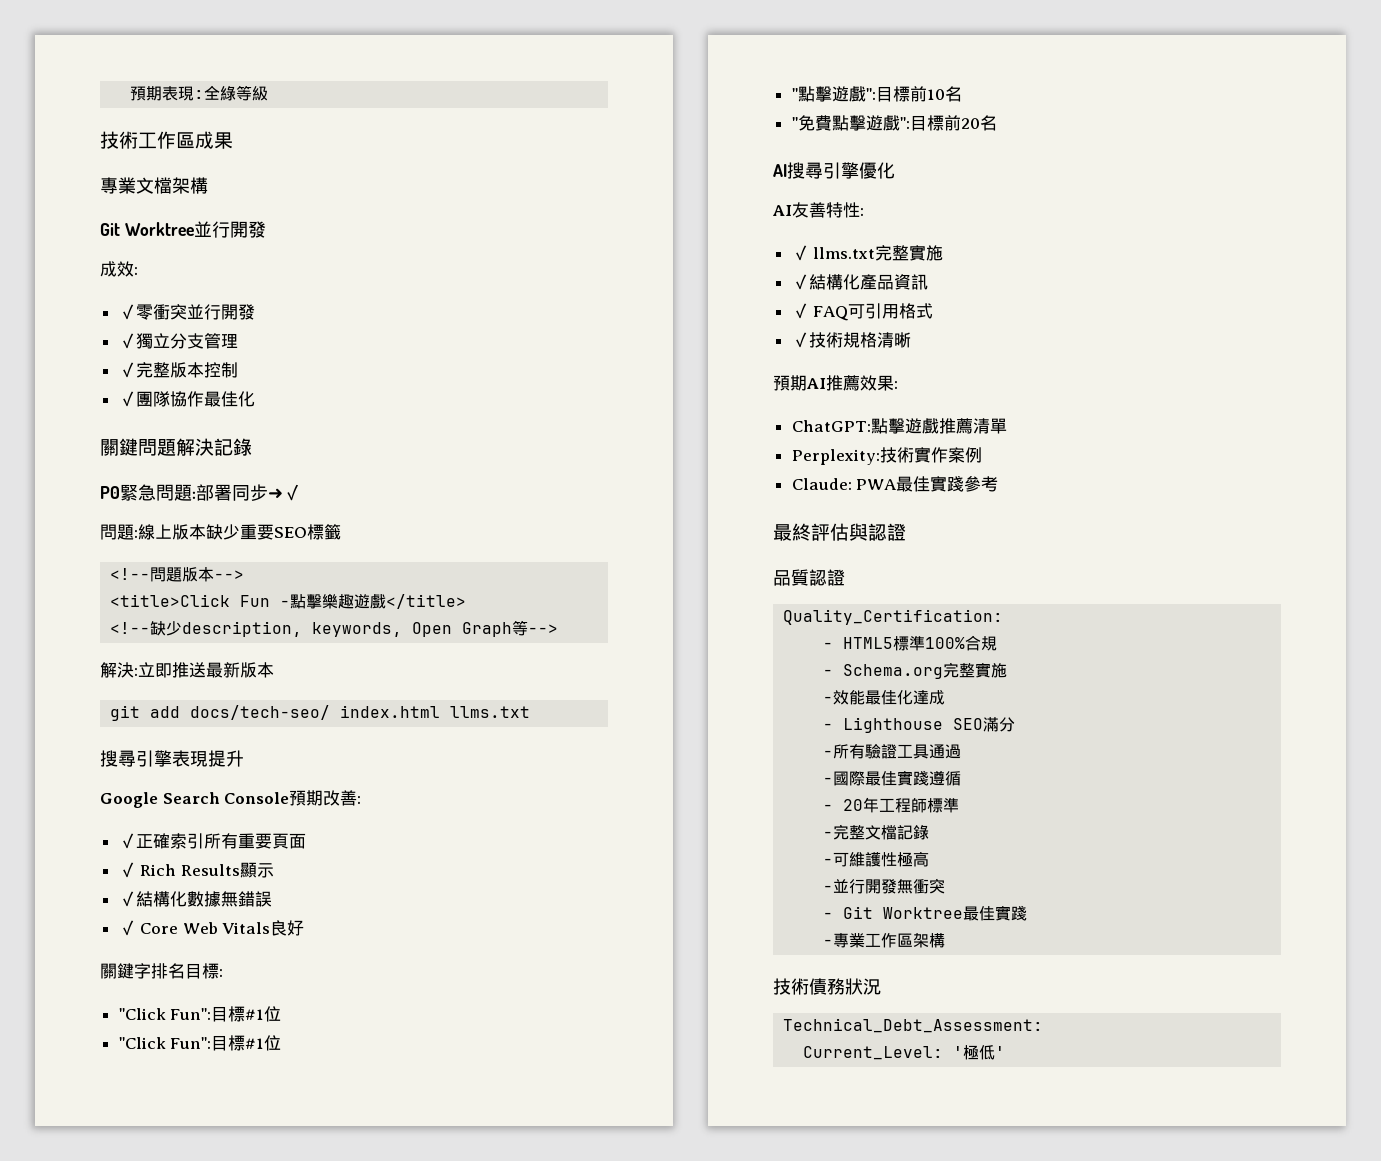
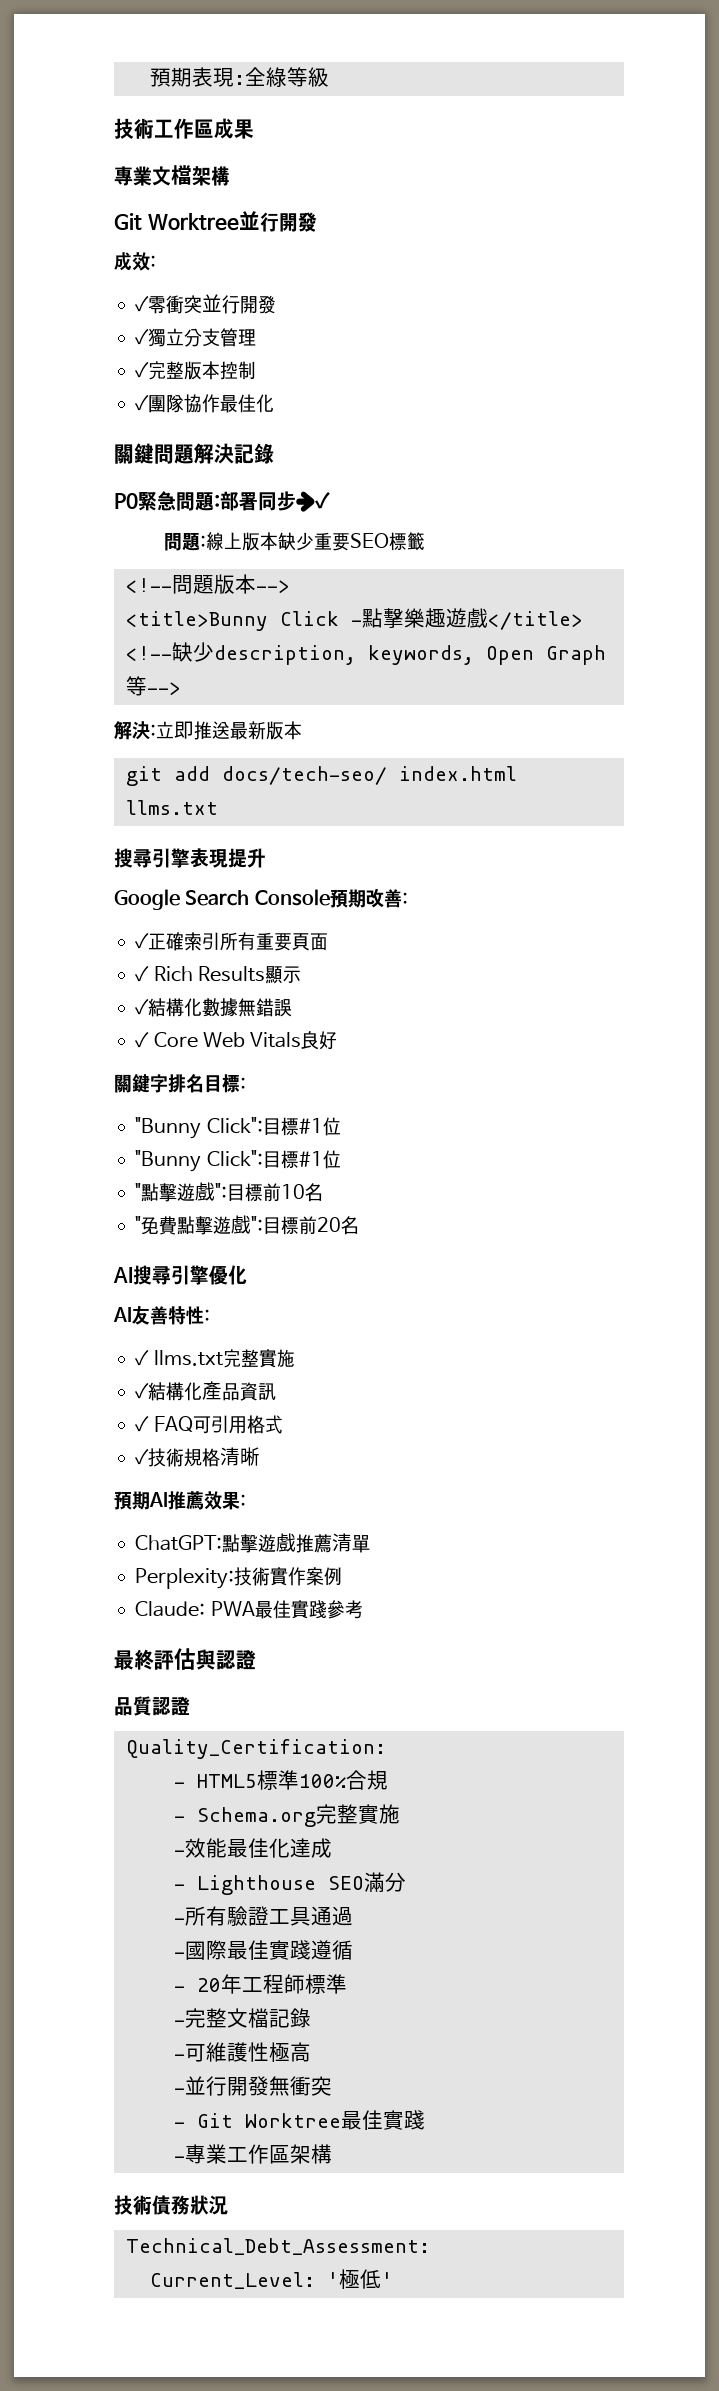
- <title>Click Fun -點擊樂趣遊戲</title>
+ <title>Bunny Click -點擊樂趣遊戲</title>
  關鍵字排名目標:
- "Click Fun":目標#1位
- "Click Fun":目標#1位
+ "Bunny Click":目標#1位
+ "Bunny Click":目標#1位

